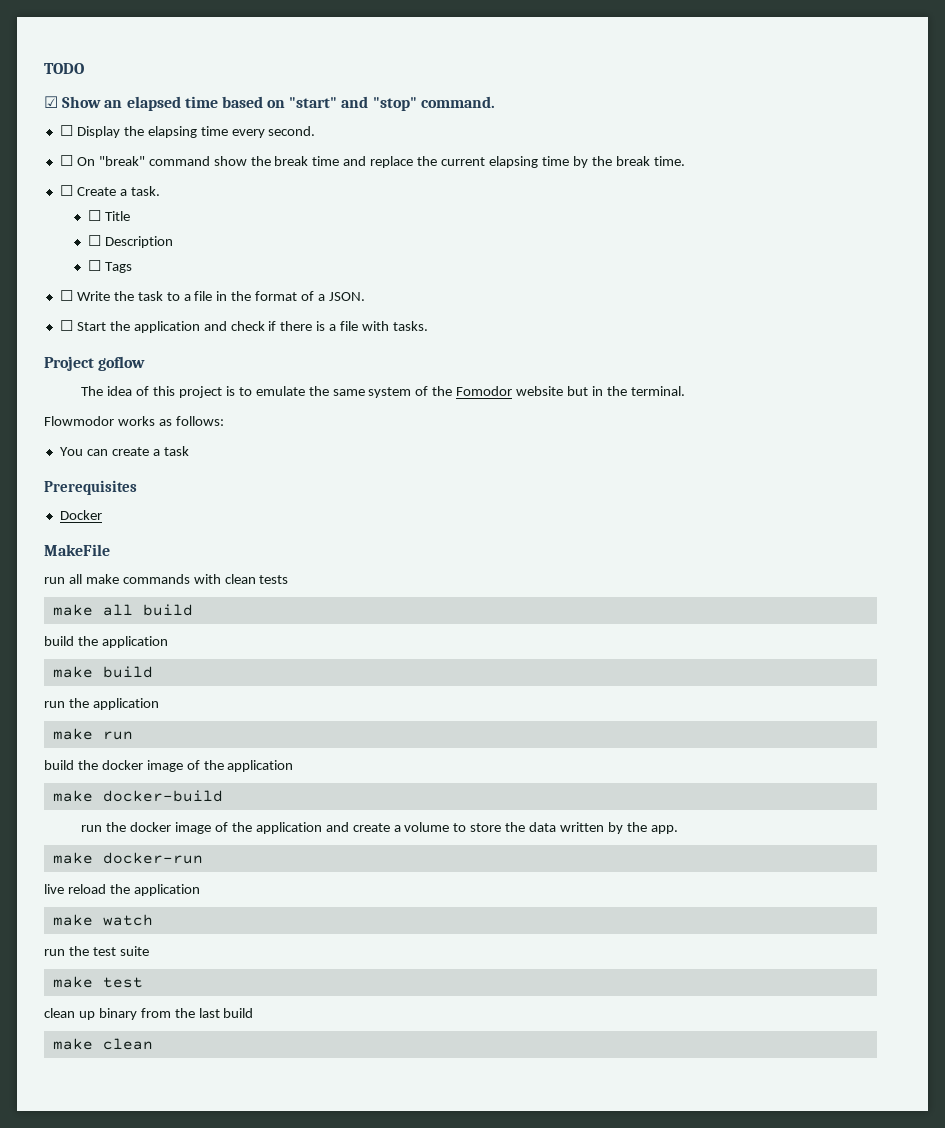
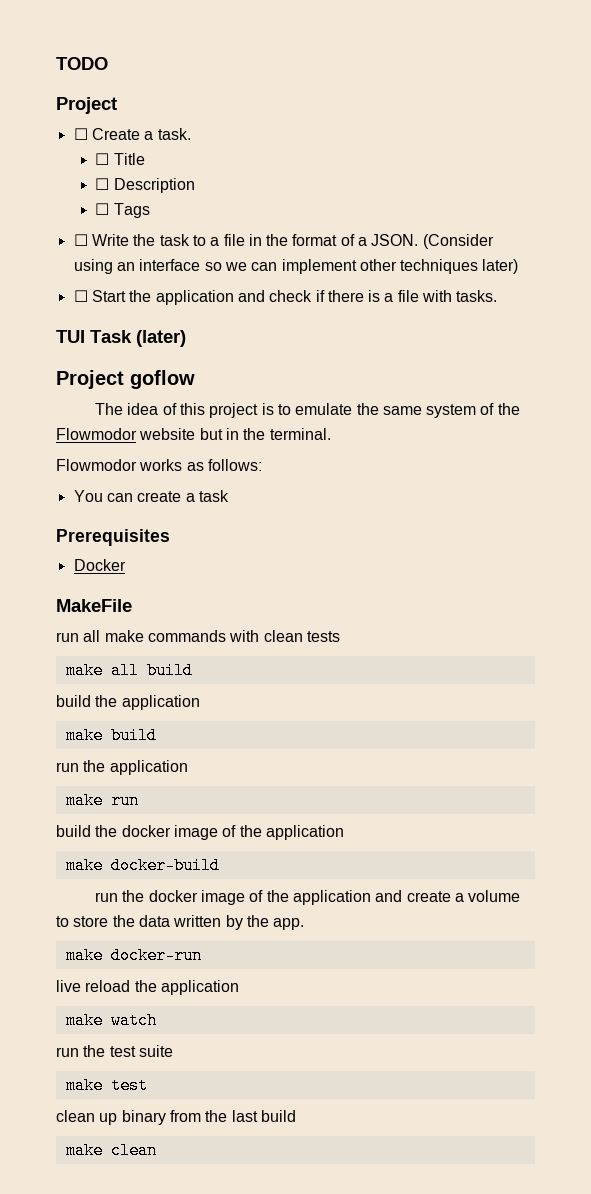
  TODO
- ☑ Show an elapsed time based on "start" and "stop" command.
- ☐ Display the elapsing time every second.
- ☐ On "break" command show the break time and replace the current elapsing time by the break time.
+ Project
+ (Consider using an interface so we can implement other techniques later)
+ TUI Task (later)
- The idea of this project is to emulate the same system of the Fomodor website but in the terminal.
+ The idea of this project is to emulate the same system of the Flowmodor website but in the terminal.

